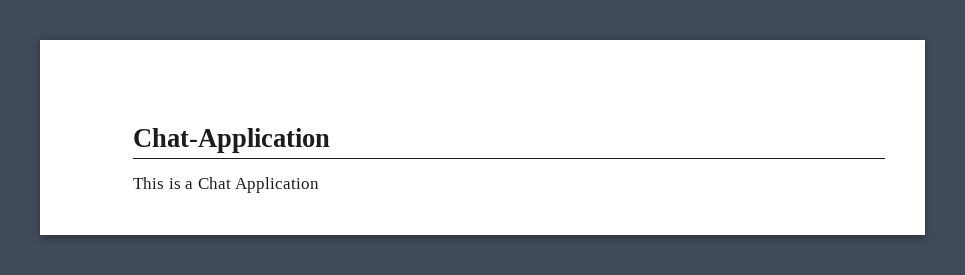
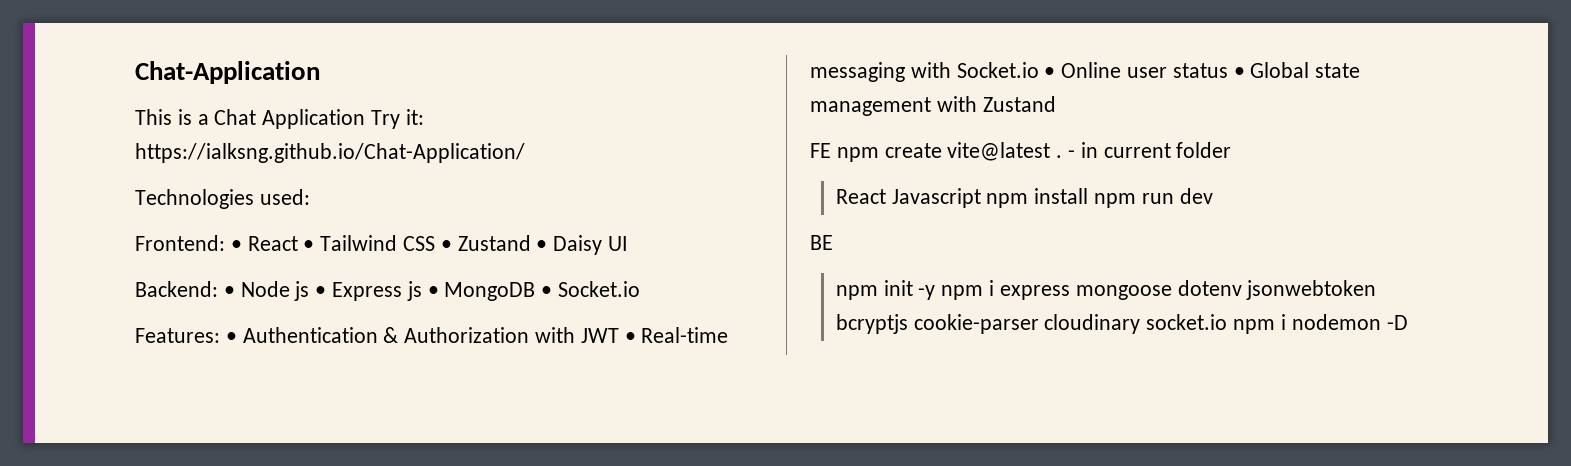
- This is a Chat Application
+ This is a Chat Application Try it: https://ialksng.github.io/Chat-Application/
+ Technologies used:
+ Frontend: • React • Tailwind CSS • Zustand • Daisy UI
+ Backend: • Node js • Express js • MongoDB • Socket.io
+ Features: • Authentication & Authorization with JWT • Real-time messaging with Socket.io • Online user status • Global state management with Zustand
+ FE npm create vite@latest . - in current folder
+ React Javascript npm install npm run dev
+ BE
+ npm init -y npm i express mongoose dotenv jsonwebtoken bcryptjs cookie-parser cloudinary socket.io npm i nodemon -D

